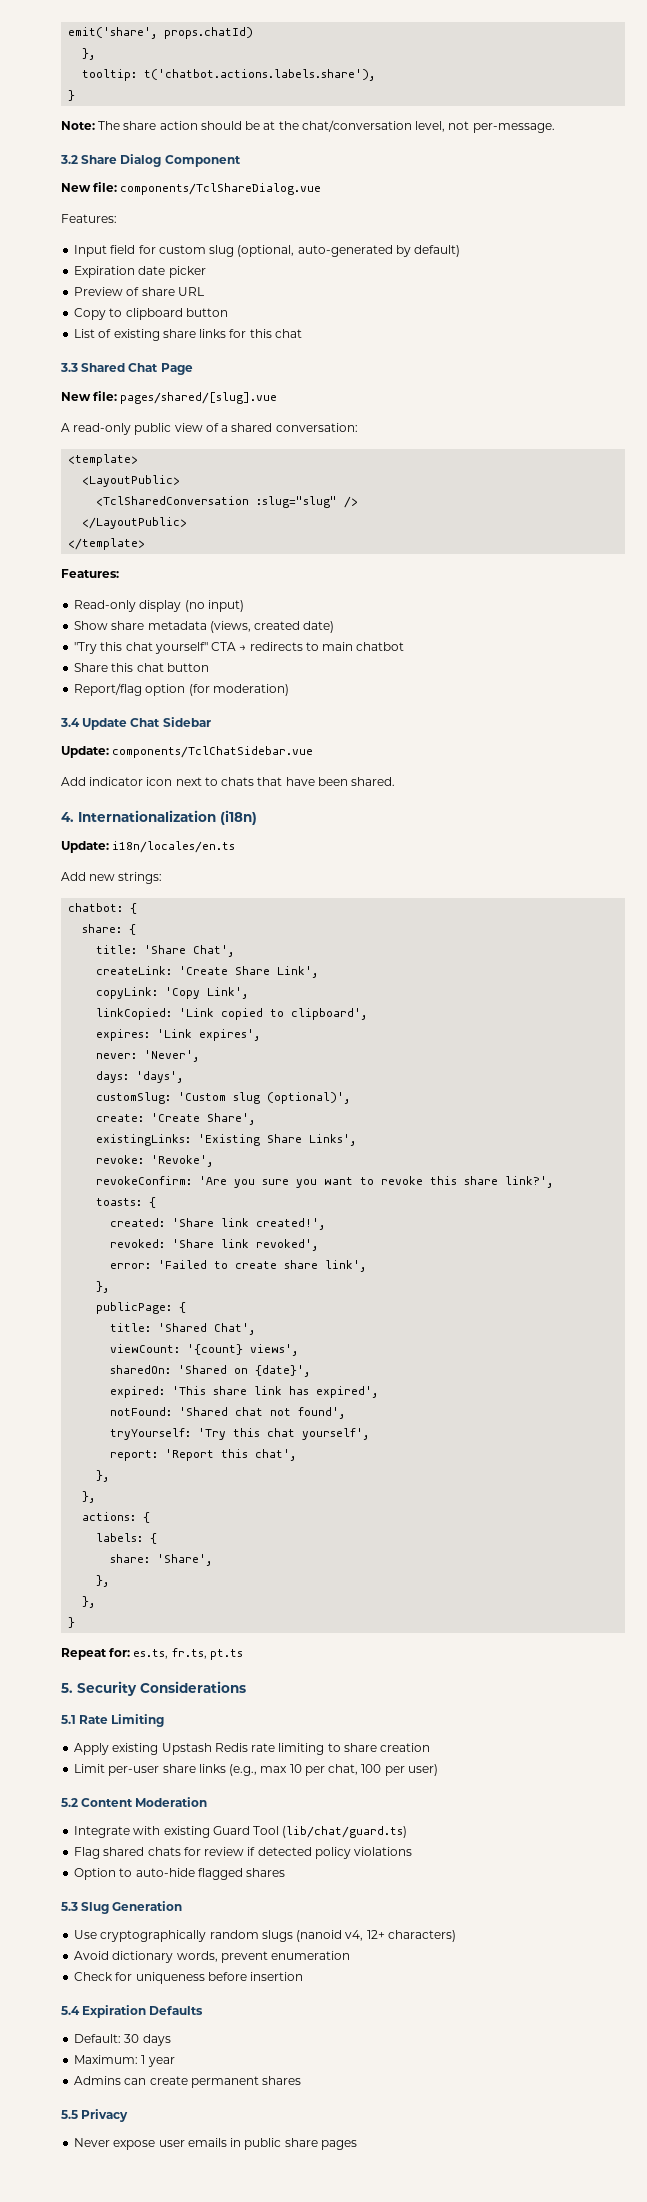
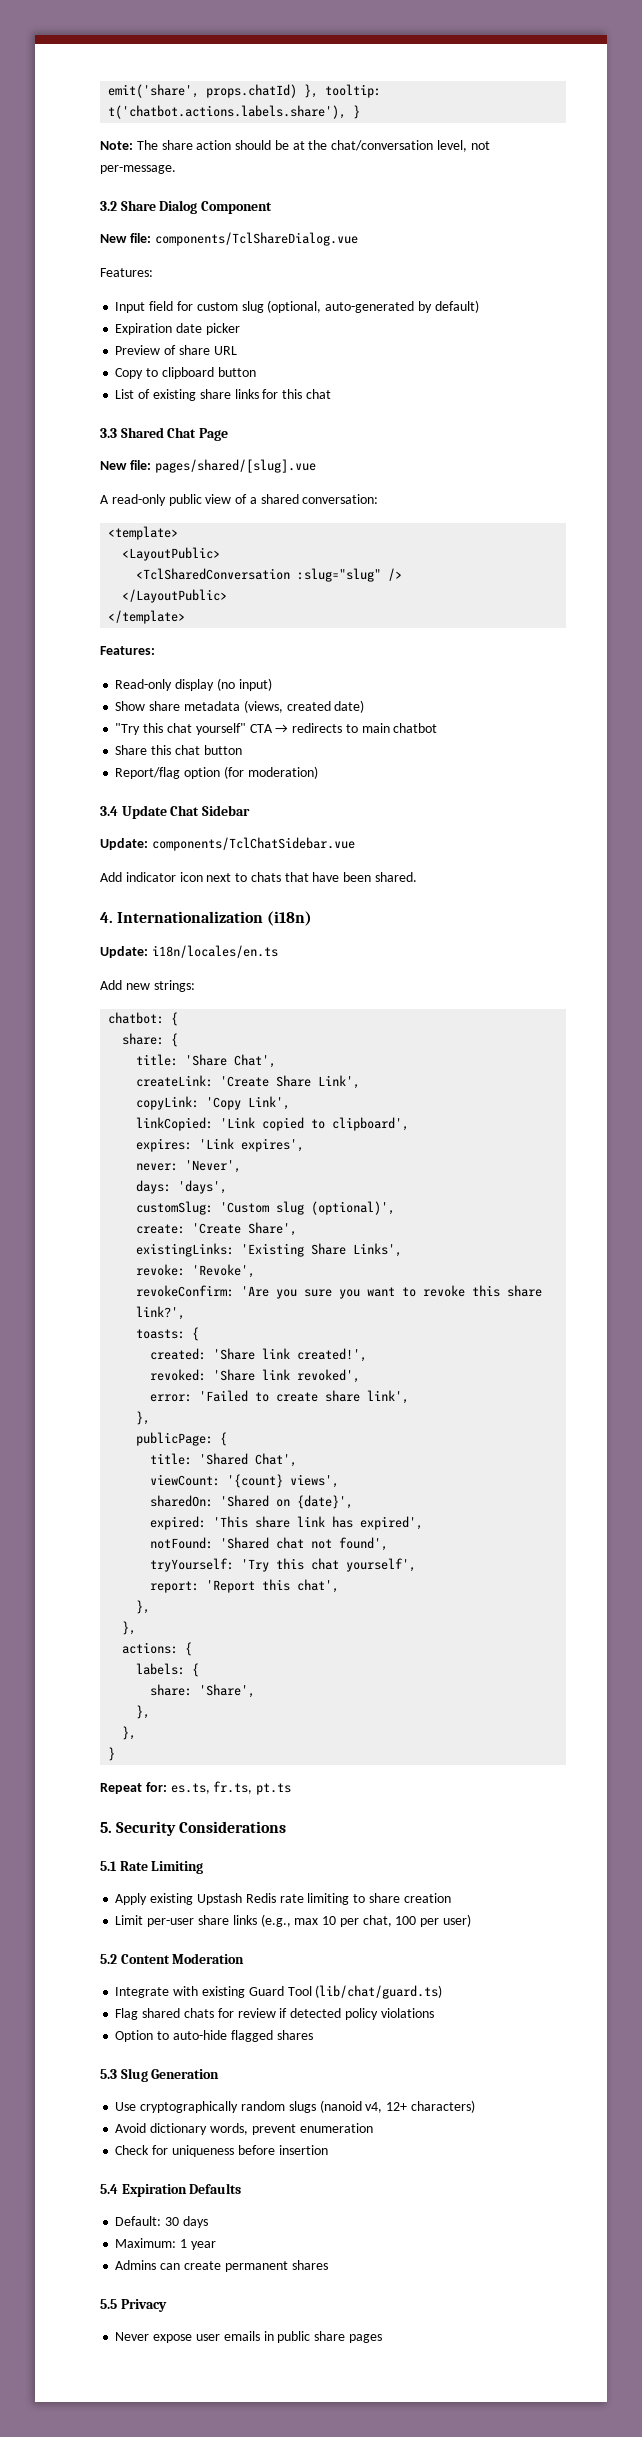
- emit('share', props.chatId)
- },
- tooltip: t('chatbot.actions.labels.share'),
- }
+ emit('share', props.chatId) }, tooltip: t('chatbot.actions.labels.share'), }

